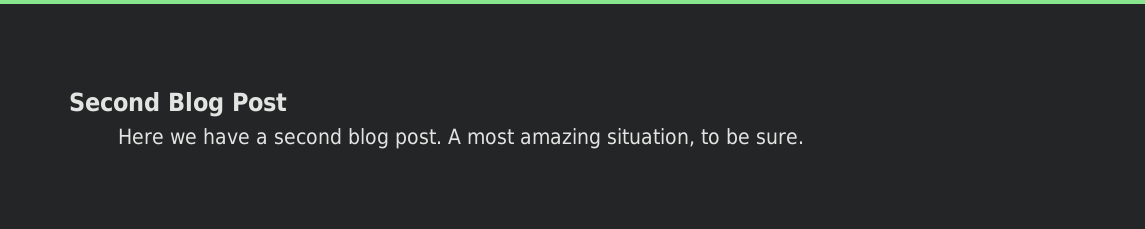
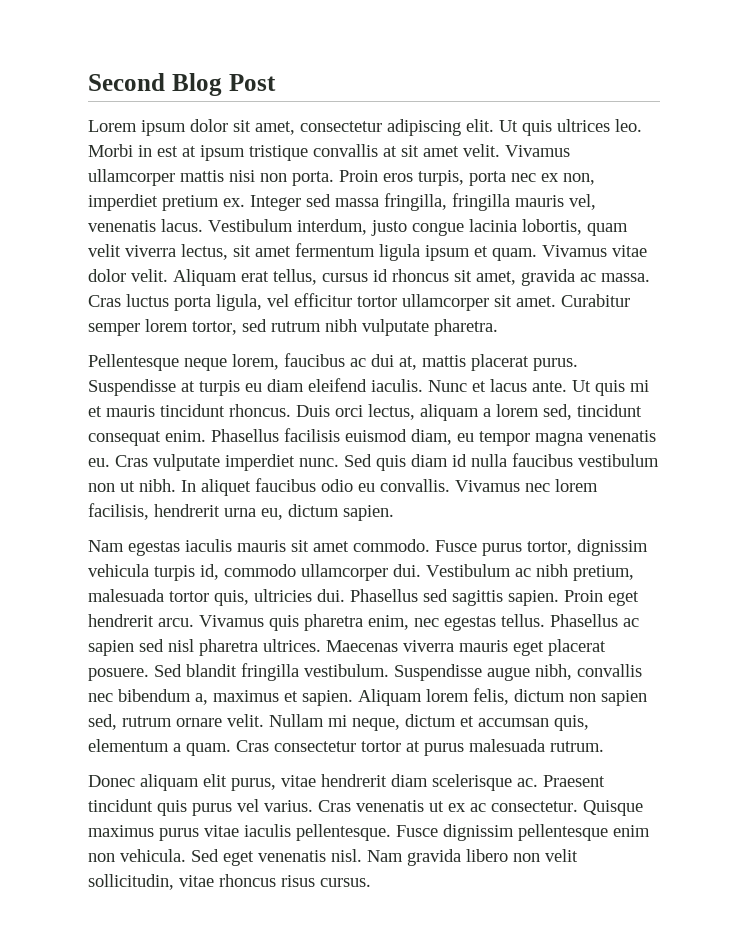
- Here we have a second blog post. A most amazing situation, to be sure.
+ Lorem ipsum dolor sit amet, consectetur adipiscing elit. Ut quis ultrices leo. Morbi in est at ipsum tristique convallis at sit amet velit. Vivamus ullamcorper mattis nisi non porta. Proin eros turpis, porta nec ex non, imperdiet pretium ex. Integer sed massa fringilla, fringilla mauris vel, venenatis lacus. Vestibulum interdum, justo congue lacinia lobortis, quam velit viverra lectus, sit amet fermentum ligula ipsum et quam. Vivamus vitae dolor velit. Aliquam erat tellus, cursus id rhoncus sit amet, gravida ac massa. Cras luctus porta ligula, vel efficitur tortor ullamcorper sit amet. Curabitur semper lorem tortor, sed rutrum nibh vulputate pharetra.
+ Pellentesque neque lorem, faucibus ac dui at, mattis placerat purus. Suspendisse at turpis eu diam eleifend iaculis. Nunc et lacus ante. Ut quis mi et mauris tincidunt rhoncus. Duis orci lectus, aliquam a lorem sed, tincidunt consequat enim. Phasellus facilisis euismod diam, eu tempor magna venenatis eu. Cras vulputate imperdiet nunc. Sed quis diam id nulla faucibus vestibulum non ut nibh. In aliquet faucibus odio eu convallis. Vivamus nec lorem facilisis, hendrerit urna eu, dictum sapien.
+ Nam egestas iaculis mauris sit amet commodo. Fusce purus tortor, dignissim vehicula turpis id, commodo ullamcorper dui. Vestibulum ac nibh pretium, malesuada tortor quis, ultricies dui. Phasellus sed sagittis sapien. Proin eget hendrerit arcu. Vivamus quis pharetra enim, nec egestas tellus. Phasellus ac sapien sed nisl pharetra ultrices. Maecenas viverra mauris eget placerat posuere. Sed blandit fringilla vestibulum. Suspendisse augue nibh, convallis nec bibendum a, maximus et sapien. Aliquam lorem felis, dictum non sapien sed, rutrum ornare velit. Nullam mi neque, dictum et accumsan quis, elementum a quam. Cras consectetur tortor at purus malesuada rutrum.
+ Donec aliquam elit purus, vitae hendrerit diam scelerisque ac. Praesent tincidunt quis purus vel varius. Cras venenatis ut ex ac consectetur. Quisque maximus purus vitae iaculis pellentesque. Fusce dignissim pellentesque enim non vehicula. Sed eget venenatis nisl. Nam gravida libero non velit sollicitudin, vitae rhoncus risus cursus.

